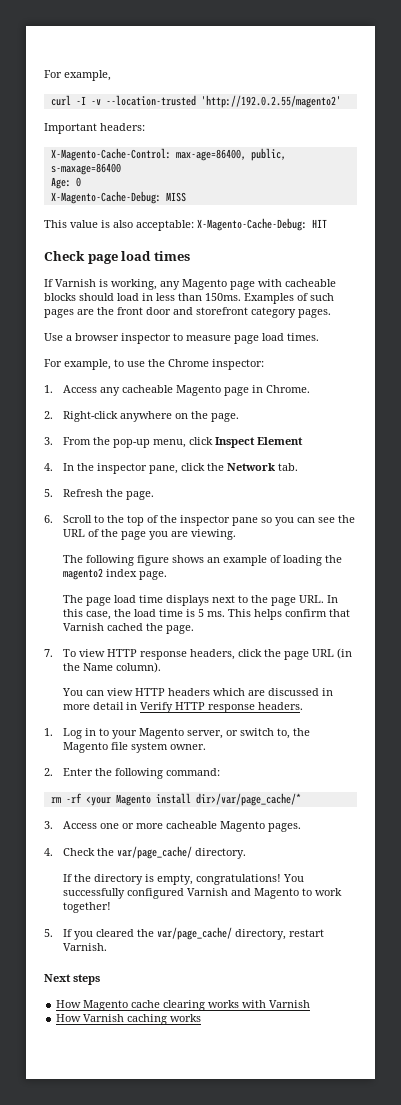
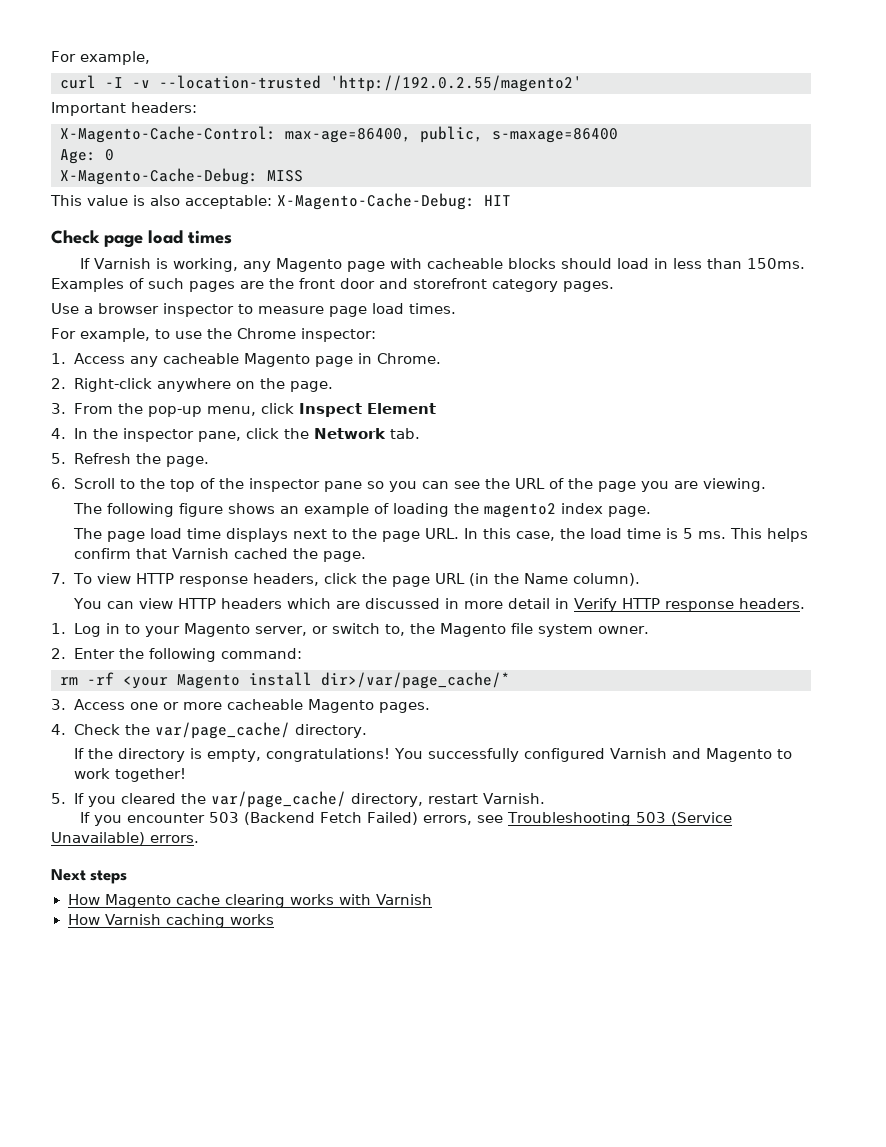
+ If you encounter 503 (Backend Fetch Failed) errors, see Troubleshooting 503 (Service Unavailable) errors.

